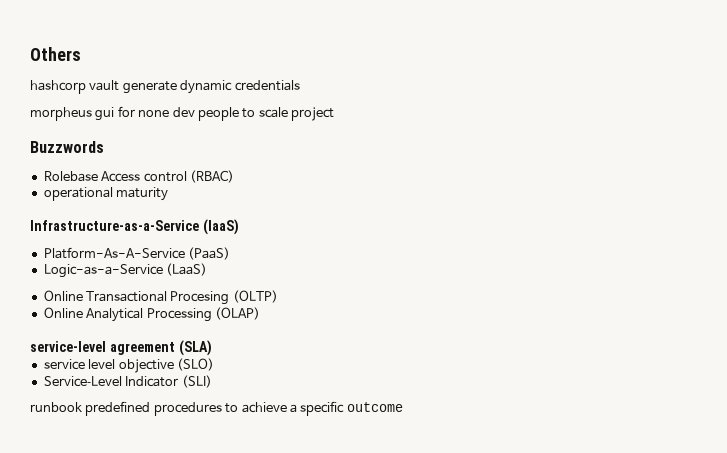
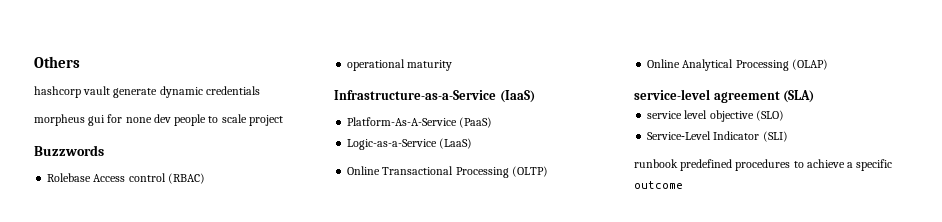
- Online Transactional Procesing (OLTP)
+ Online Transactional Processing (OLTP)

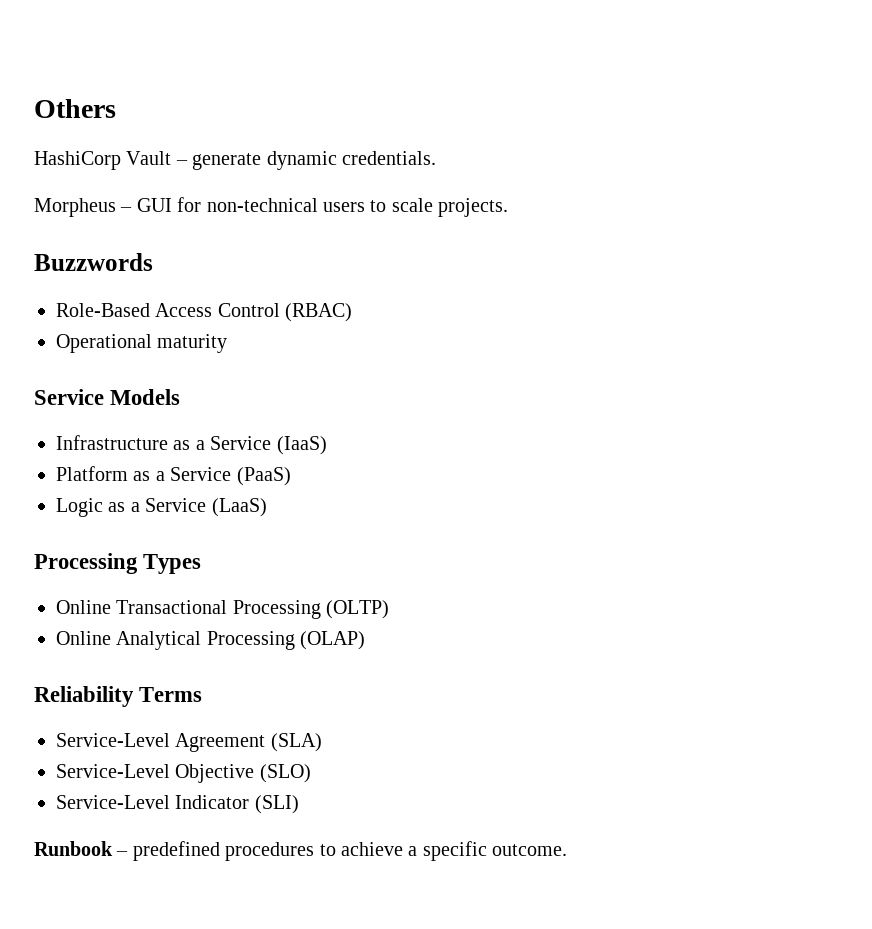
- hashcorp vault generate dynamic credentials
- morpheus gui for none dev people to scale project
+ HashiCorp Vault – generate dynamic credentials.
+ Morpheus – GUI for non‑technical users to scale projects.
- Rolebase Access control (RBAC)
+ Role‑Based Access Control (RBAC)
- operational maturity
+ Operational maturity
- Infrastructure-as-a-Service (IaaS)
- Platform-As-A-Service (PaaS)
- Logic-as-a-Service (LaaS)
+ Service Models
+ Infrastructure as a Service (IaaS)
+ Platform as a Service (PaaS)
+ Logic as a Service (LaaS)
+ Processing Types
- service-level agreement (SLA)
- service level objective (SLO)
+ Reliability Terms
+ Service‑Level Agreement (SLA)
+ Service‑Level Objective (SLO)
- runbook predefined procedures to achieve a specific outcome
+ Runbook – predefined procedures to achieve a specific outcome.

